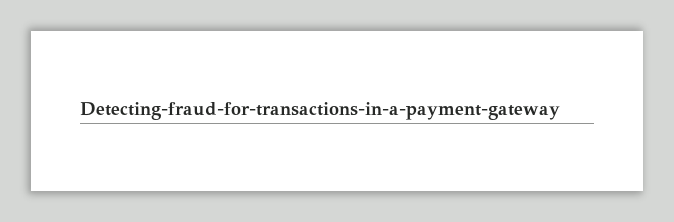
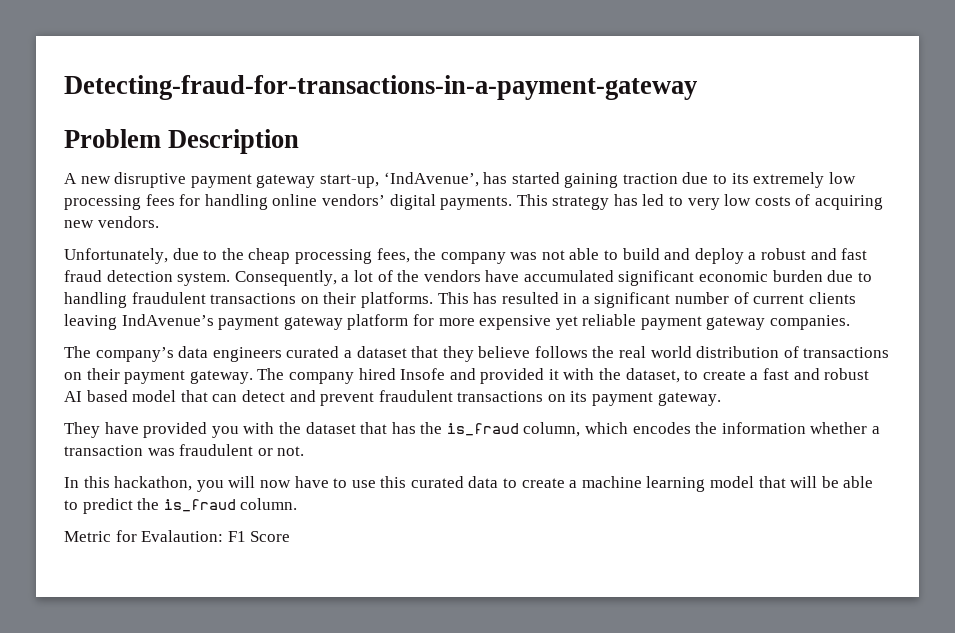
+ Problem Description
+ A new disruptive payment gateway start-up, ‘IndAvenue’, has started gaining traction due to its extremely low processing fees for handling online vendors’ digital payments. This strategy has led to very low costs of acquiring new vendors.
+ Unfortunately, due to the cheap processing fees, the company was not able to build and deploy a robust and fast fraud detection system. Consequently, a lot of the vendors have accumulated significant economic burden due to handling fraudulent transactions on their platforms. This has resulted in a significant number of current clients leaving IndAvenue’s payment gateway platform for more expensive yet reliable payment gateway companies.
+ The company’s data engineers curated a dataset that they believe follows the real world distribution of transactions on their payment gateway. The company hired Insofe and provided it with the dataset, to create a fast and robust AI based model that can detect and prevent fraudulent transactions on its payment gateway.
+ They have provided you with the dataset that has the is_fraud column, which encodes the information whether a transaction was fraudulent or not.
+ In this hackathon, you will now have to use this curated data to create a machine learning model that will be able to predict the is_fraud column.
+ Metric for Evalaution: F1 Score

